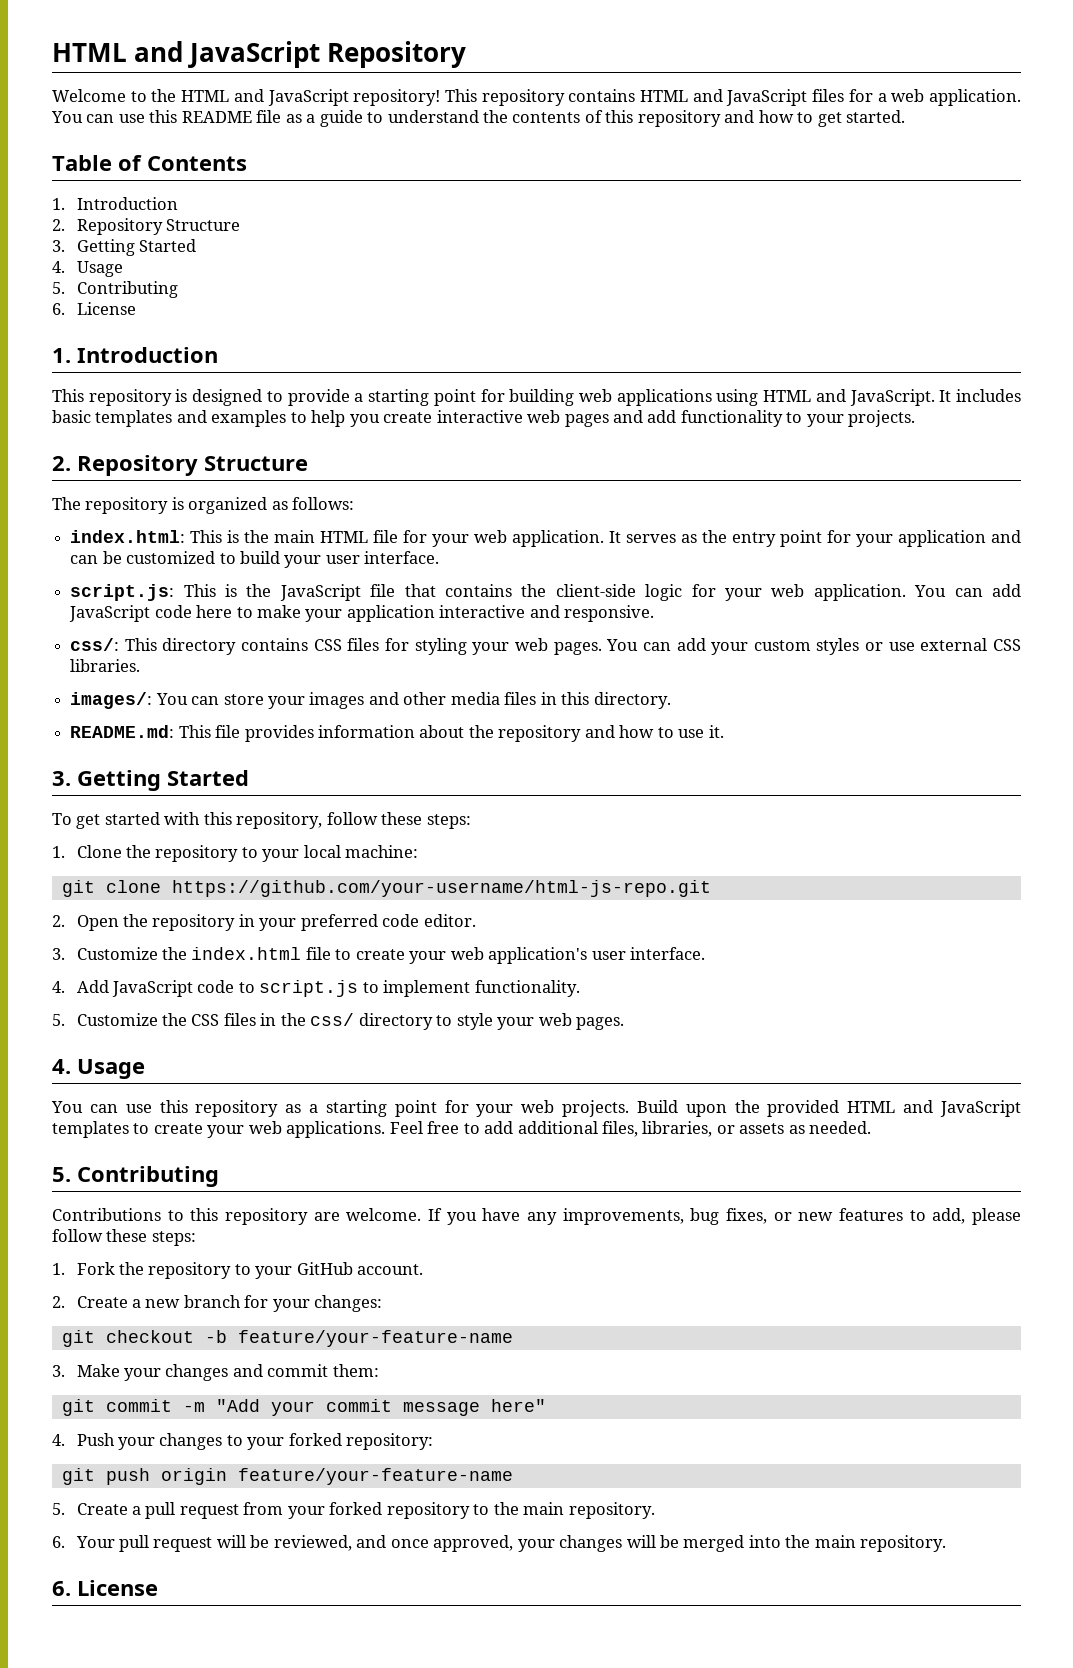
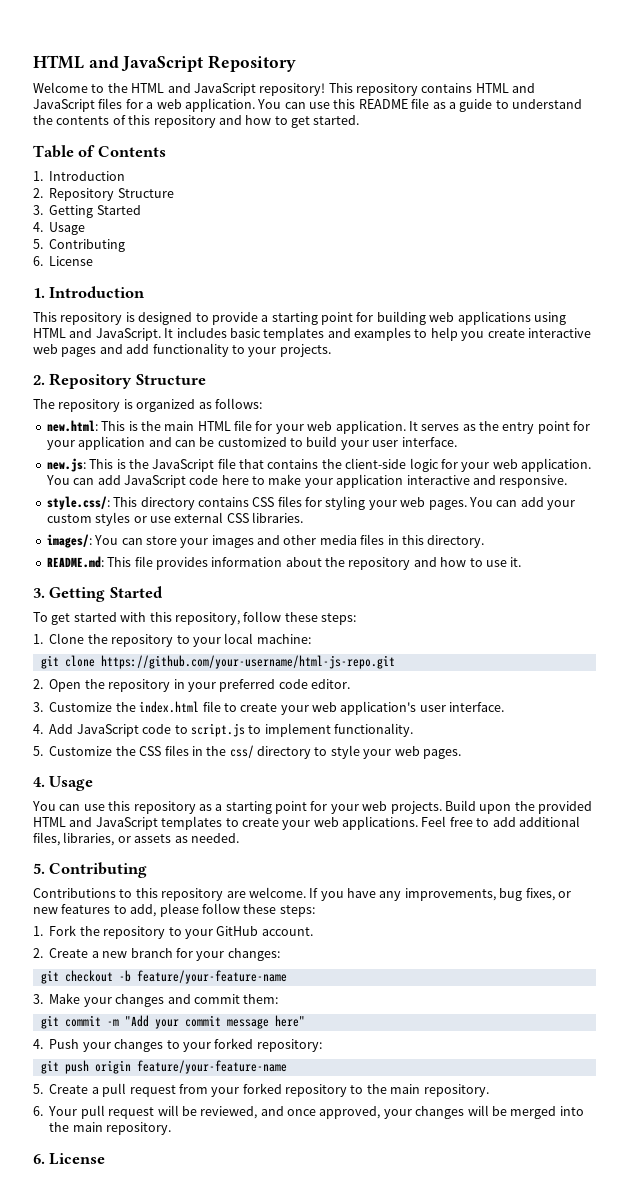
- index.html: This is the main HTML file for your web application.
+ new.html: This is the main HTML file for your web application.
- script.js: This is the JavaScript file that contains the client-side logic for your web application.
+ new.js: This is the JavaScript file that contains the client-side logic for your web application.
- css/: This directory contains CSS files for styling your web pages.
+ style.css/: This directory contains CSS files for styling your web pages.

